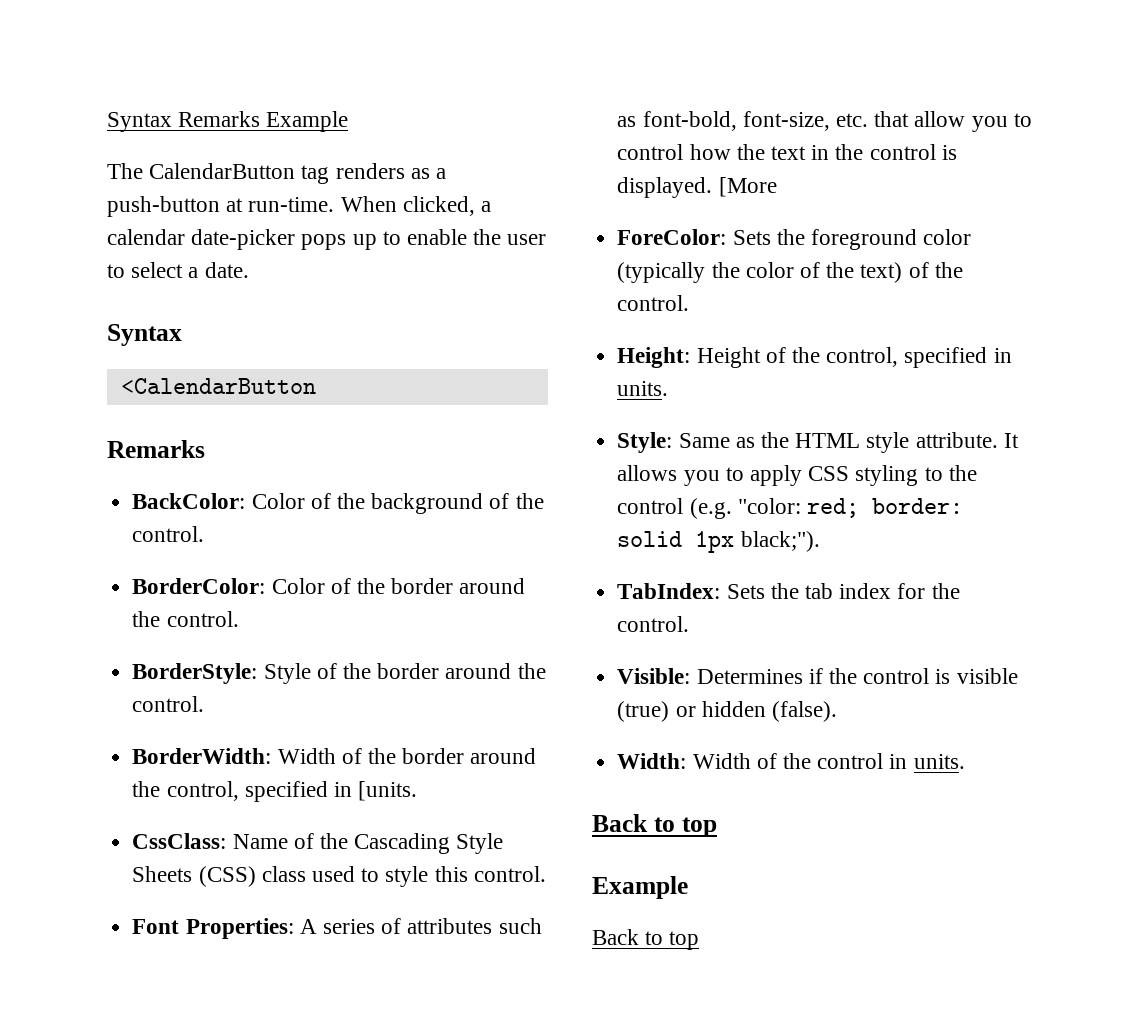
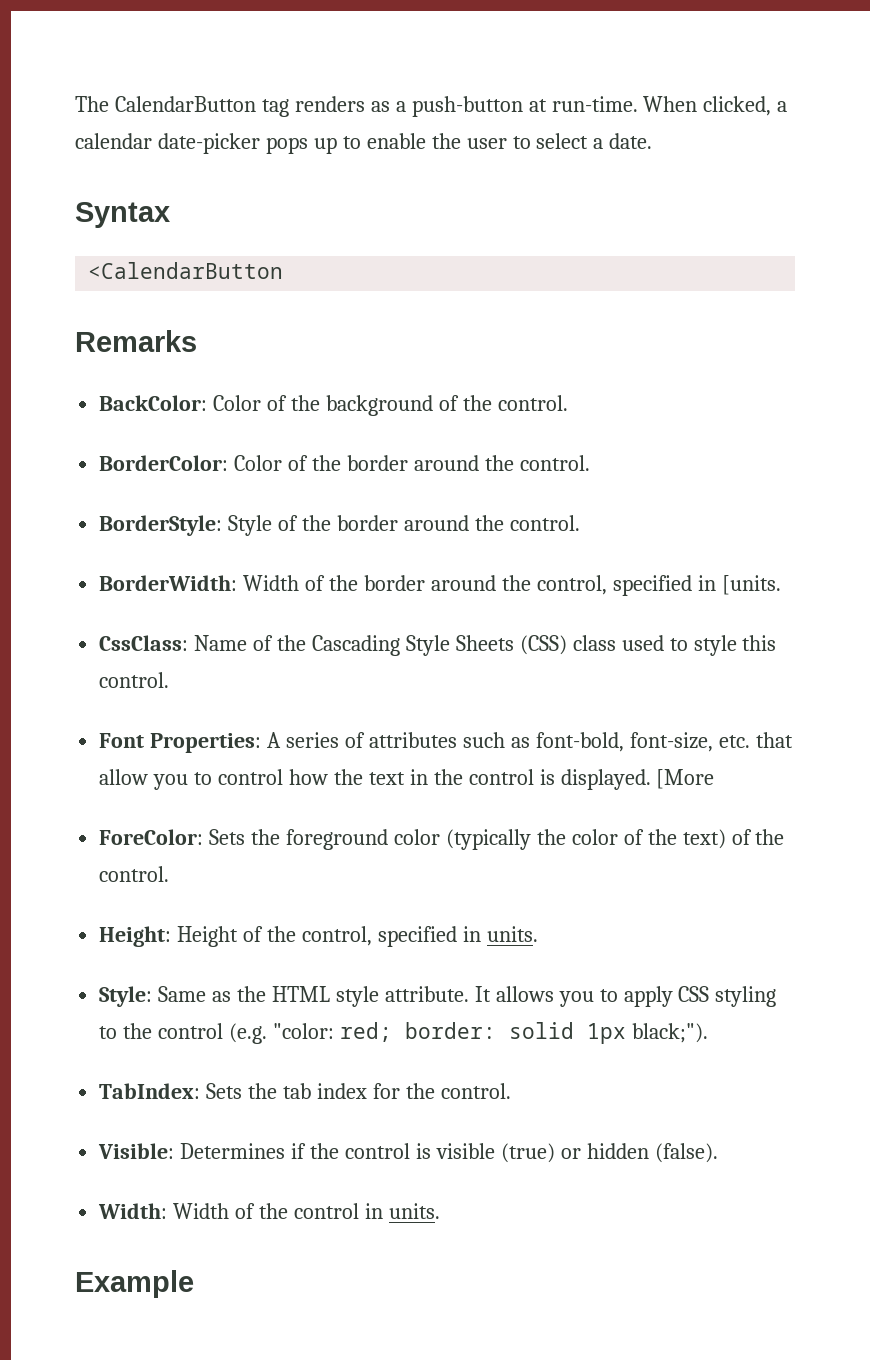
- Syntax Remarks Example
  Width: Width of the control in units.
- Back to top
  Example
- Back to top

